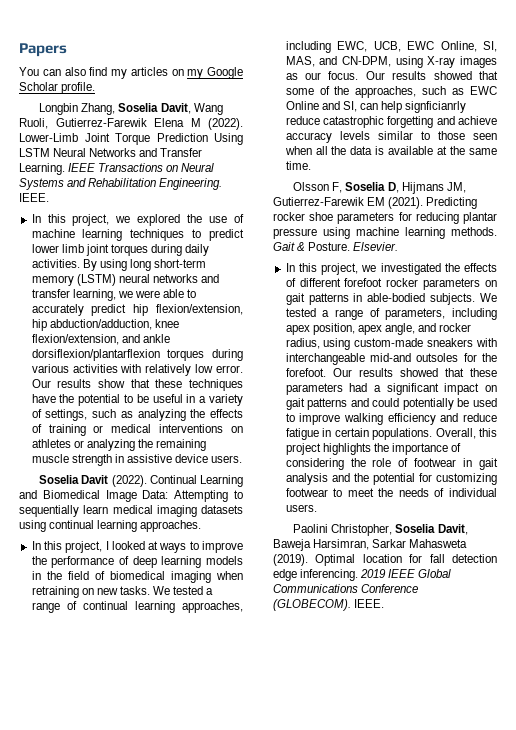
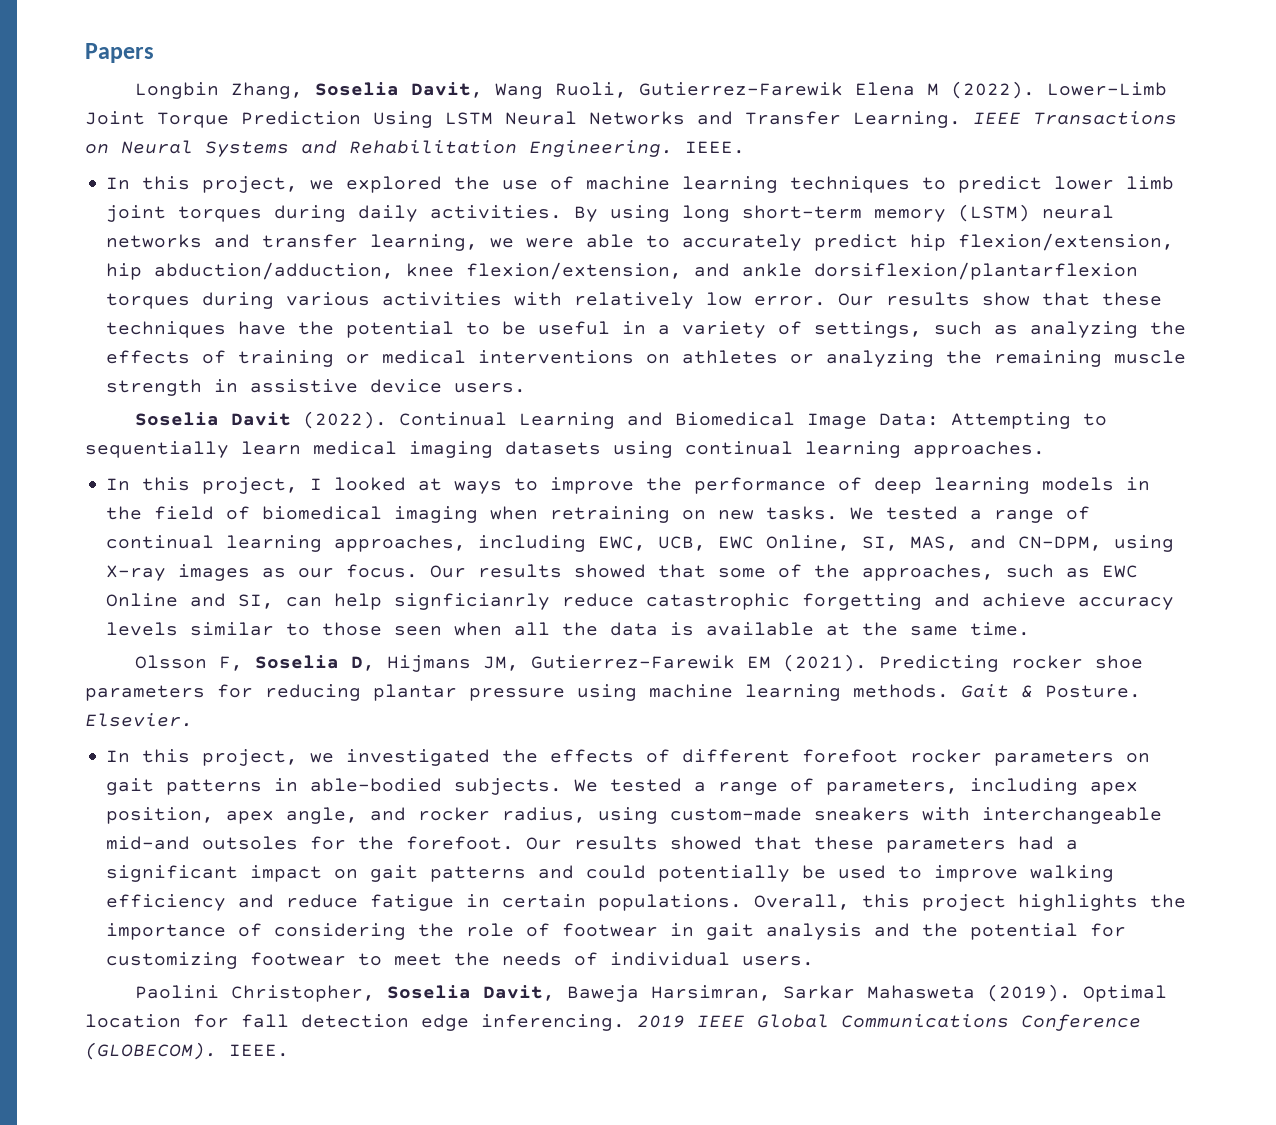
- You can also find my articles on my Google Scholar profile.

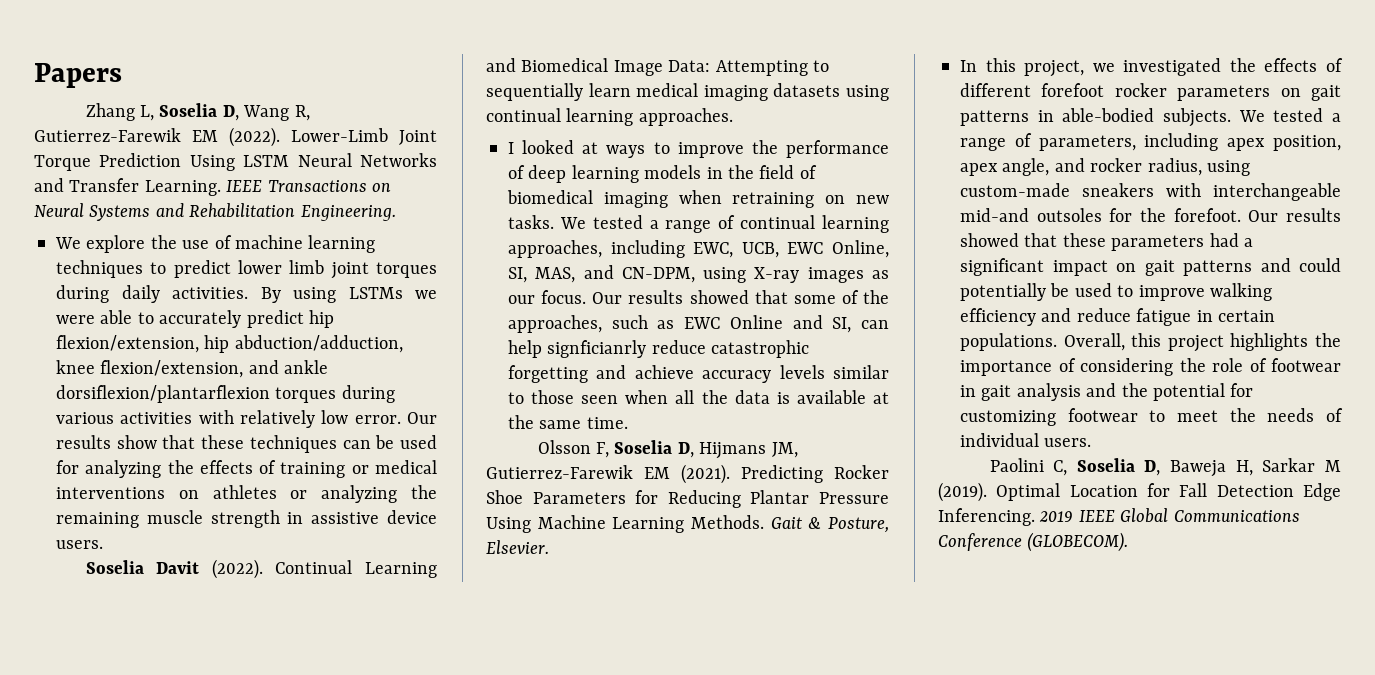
- Longbin Zhang, Soselia Davit, Wang Ruoli, Gutierrez-Farewik Elena M (2022).
+ Zhang L, Soselia D, Wang R, Gutierrez-Farewik EM (2022).
- IEEE Transactions on Neural Systems and Rehabilitation Engineering. IEEE.
- In this project, we explored the use of machine learning techniques to predict lower limb joint torques during daily activities.
+ IEEE Transactions on Neural Systems and Rehabilitation Engineering.
+ We explore the use of machine learning techniques to predict lower limb joint torques during daily activities.
- By using long short-term memory (LSTM) neural networks and transfer learning, we were able to accurately predict hip flexion/extension, hip abduction/adduction, knee flexion/extension, and ankle dorsiflexion/plantarflexion torques during various activities with relatively low error.
+ By using LSTMs we were able to accurately predict hip flexion/extension, hip abduction/adduction, knee flexion/extension, and ankle dorsiflexion/plantarflexion torques during various activities with relatively low error.
- Our results show that these techniques have the potential to be useful in a variety of settings, such as analyzing the effects of training or medical interventions on athletes or analyzing the remaining muscle strength in assistive device users.
+ Our results show that these techniques can be used for analyzing the effects of training or medical interventions on athletes or analyzing the remaining muscle strength in assistive device users.
- In this project, I looked at ways to improve the performance of deep learning models in the field of biomedical imaging when retraining on new tasks.
+ I looked at ways to improve the performance of deep learning models in the field of biomedical imaging when retraining on new tasks.
- Predicting rocker shoe parameters for reducing plantar pressure using machine learning methods.
+ Predicting Rocker Shoe Parameters for Reducing Plantar Pressure Using Machine Learning Methods.
- Gait & Posture. Elsevier.
+ Gait & Posture, Elsevier.
- Paolini Christopher, Soselia Davit, Baweja Harsimran, Sarkar Mahasweta (2019). Optimal location for fall detection edge inferencing.
+ Paolini C, Soselia D, Baweja H, Sarkar M (2019). Optimal Location for Fall Detection Edge Inferencing.
- 2019 IEEE Global Communications Conference (GLOBECOM). IEEE.
+ 2019 IEEE Global Communications Conference (GLOBECOM).

